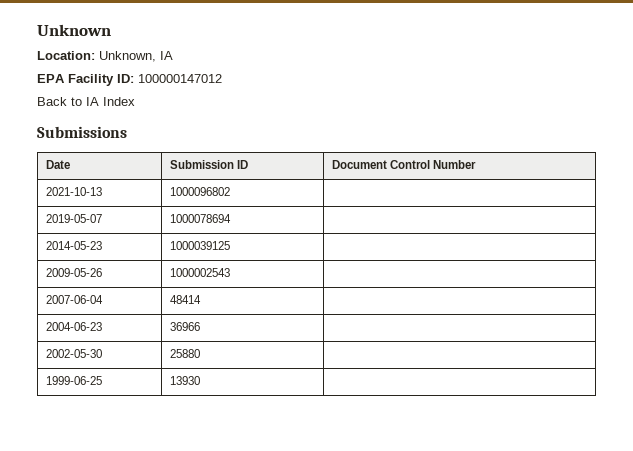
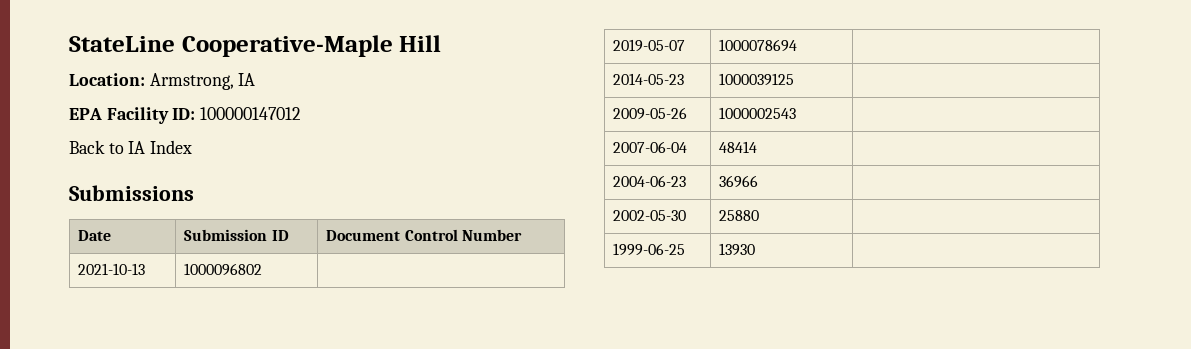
- Unknown
+ StateLine Cooperative-Maple Hill
- Location: Unknown, IA
+ Location: Armstrong, IA

